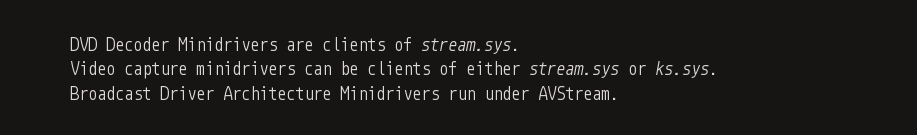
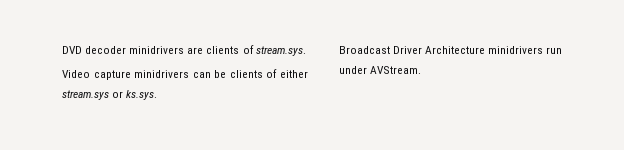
- DVD Decoder Minidrivers are clients of stream.sys.
+ DVD decoder minidrivers are clients of stream.sys.
- Broadcast Driver Architecture Minidrivers run under AVStream.
+ Broadcast Driver Architecture minidrivers run under AVStream.

